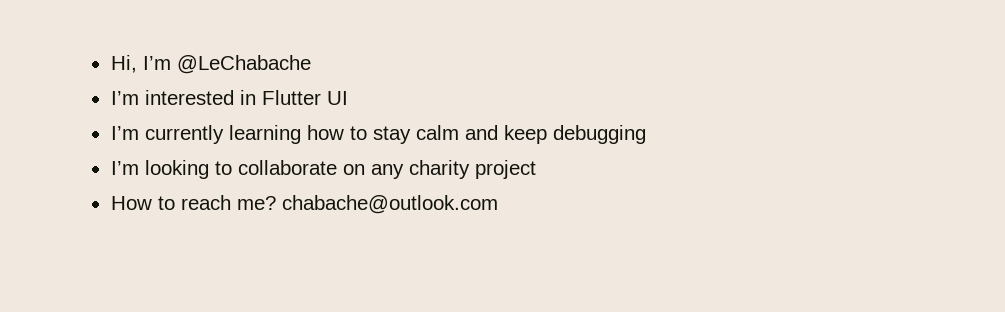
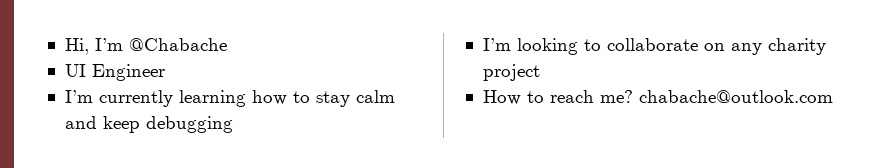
- Hi, I’m @LeChabache
- I’m interested in Flutter UI
+ Hi, I’m @Chabache
+ UI Engineer

